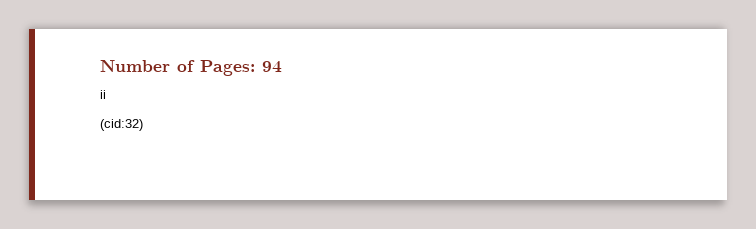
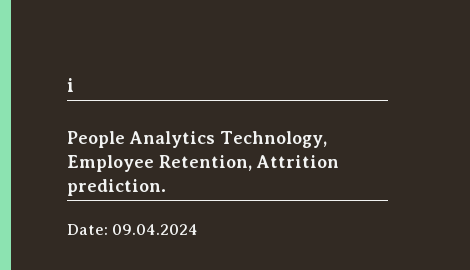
- Number of Pages: 94
- ii
- (cid:32)
+ i
+ People Analytics Technology, Employee Retention, Attrition prediction.
+ Date: 09.04.2024

